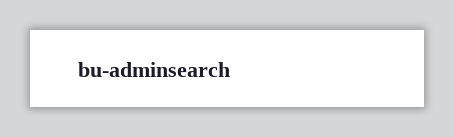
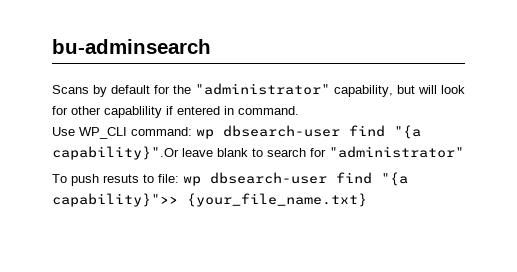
+ Scans by default for the "administrator" capability, but will look for other capablility if entered in command.
+ Use WP_CLI command: wp dbsearch-user find "{a capability}".Or leave blank to search for "administrator"
+ To push resuts to file: wp dbsearch-user find "{a capability}">> {your_file_name.txt}

